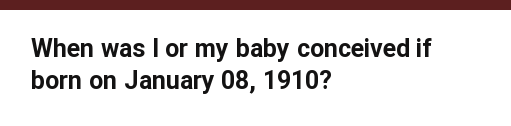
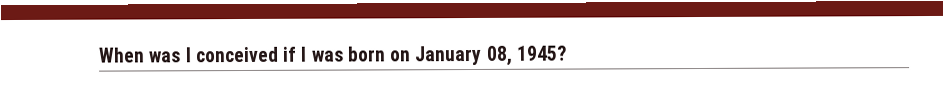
- When was I or my baby conceived if born on January 08, 1910?
+ When was I conceived if I was born on January 08, 1945?

